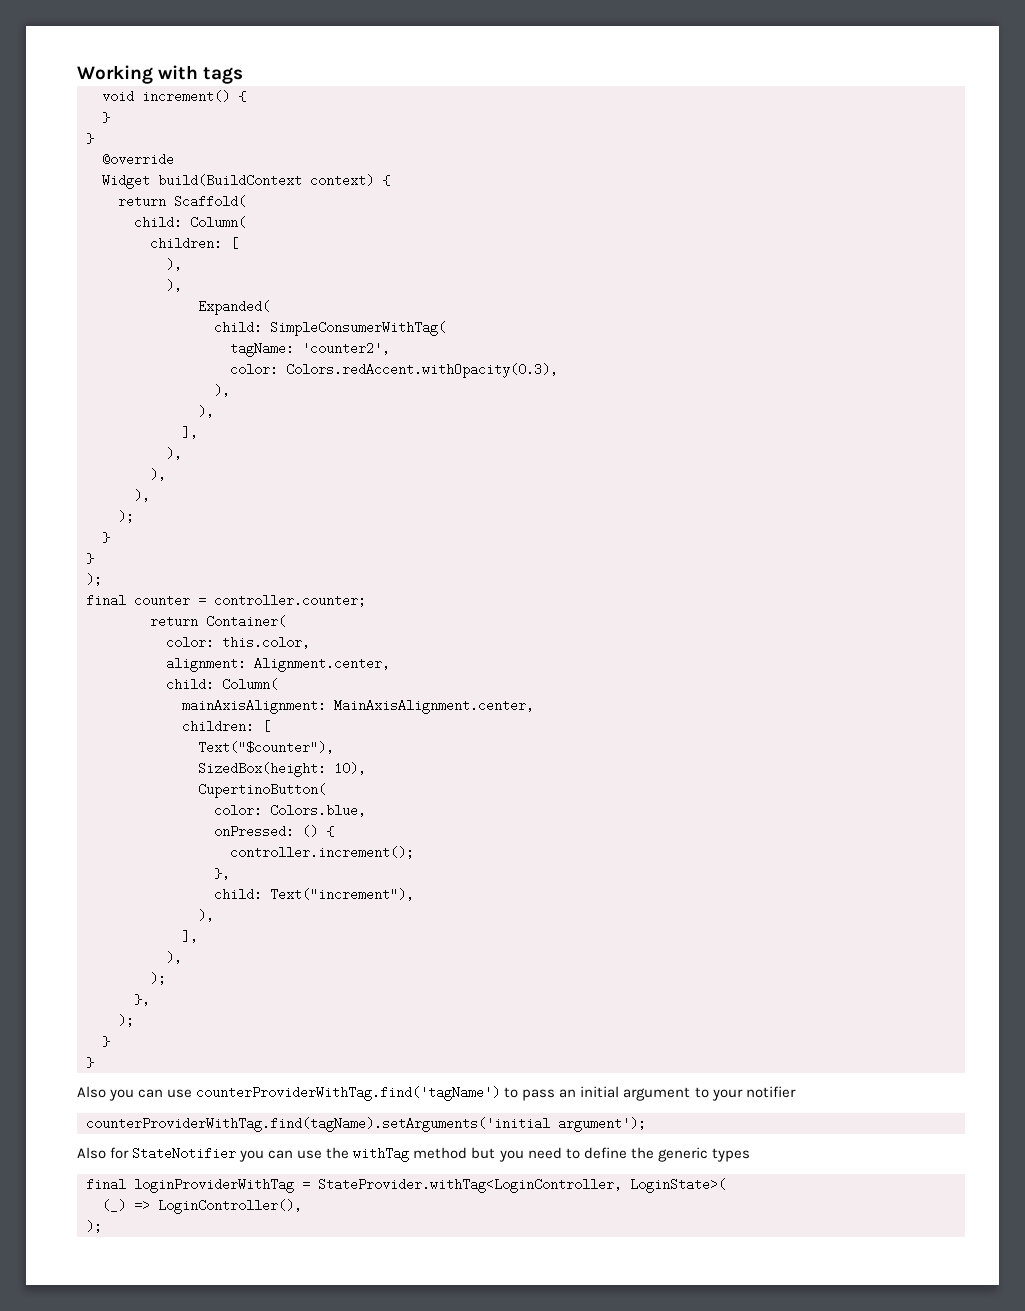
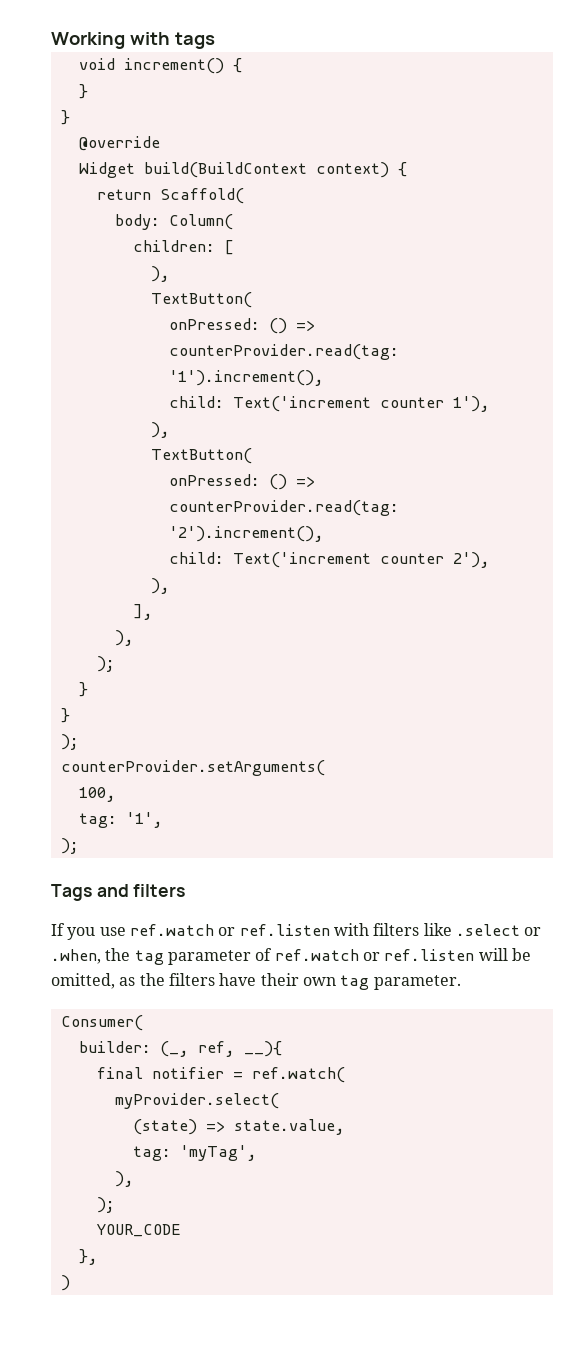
  return Scaffold(
- child: Column(
+ body: Column(
  children: [
  ),
+ TextButton(
+ onPressed: () => counterProvider.read(tag: '1').increment(),
+ child: Text('increment counter 1'),
  ),
- Expanded(
- child: SimpleConsumerWithTag(
- tagName: 'counter2',
- color: Colors.redAccent.withOpacity(0.3),
- ),
+ TextButton(
+ onPressed: () => counterProvider.read(tag: '2').increment(),
+ child: Text('increment counter 2'),
  ),
  ],
- ),
- ),
- final counter = controller.counter;
- return Container(
- color: this.color,
- alignment: Alignment.center,
- child: Column(
- mainAxisAlignment: MainAxisAlignment.center,
- children: [
- Text("$counter"),
- SizedBox(height: 10),
- CupertinoButton(
- color: Colors.blue,
- onPressed: () {
- controller.increment();
- },
- child: Text("increment"),
- ),
- ],
+ counterProvider.setArguments(
+ 100,
+ tag: '1',
+ );
+ Tags and filters
+ If you use ref.watch or ref.listen with filters like .select or .when, the tag parameter of ref.watch or ref.listen will be omitted, as the filters have their own tag parameter.
+ Consumer(
+ builder: (_, ref, __){
+ final notifier = ref.watch(
+ myProvider.select(
+ (state) => state.value,
+ tag: 'myTag',
  ),
  );
+ YOUR_CODE
  },
- );
- }
- }
- Also you can use counterProviderWithTag.find('tagName') to pass an initial argument to your notifier
- counterProviderWithTag.find(tagName).setArguments('initial argument');
- Also for StateNotifier you can use the withTag method but you need to define the generic types
- final loginProviderWithTag = StateProvider.withTag<LoginController, LoginState>(
- (_) => LoginController(),
- );
+ )

